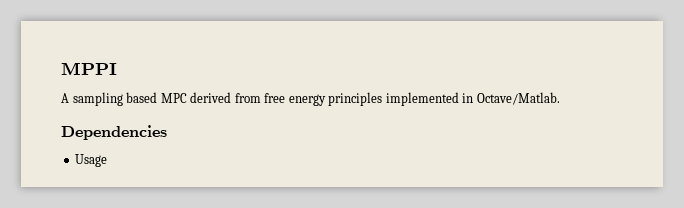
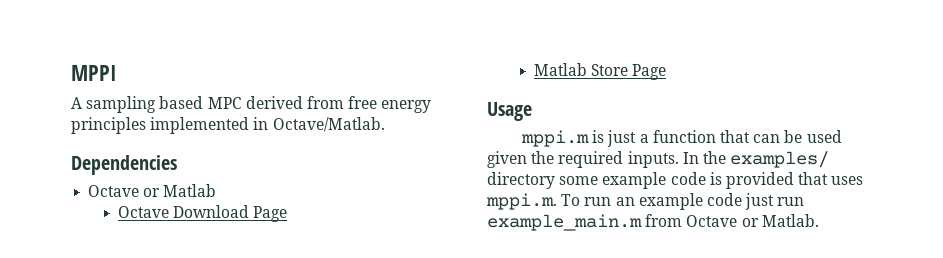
+ Octave or Matlab
+ Octave Download Page
+ Matlab Store Page
  Usage
+ mppi.m is just a function that can be used given the required inputs. In the examples/ directory some example code is provided that uses mppi.m. To run an example code just run example_main.m from Octave or Matlab.

